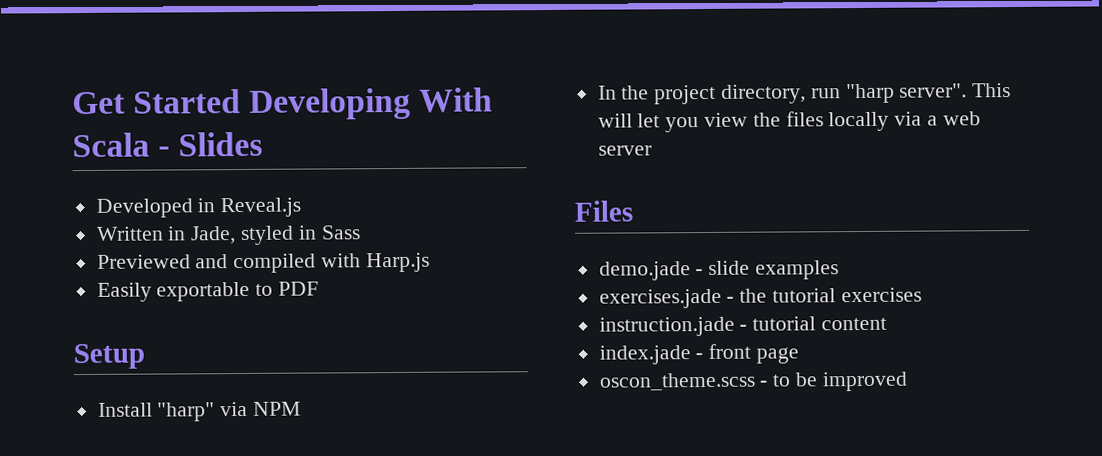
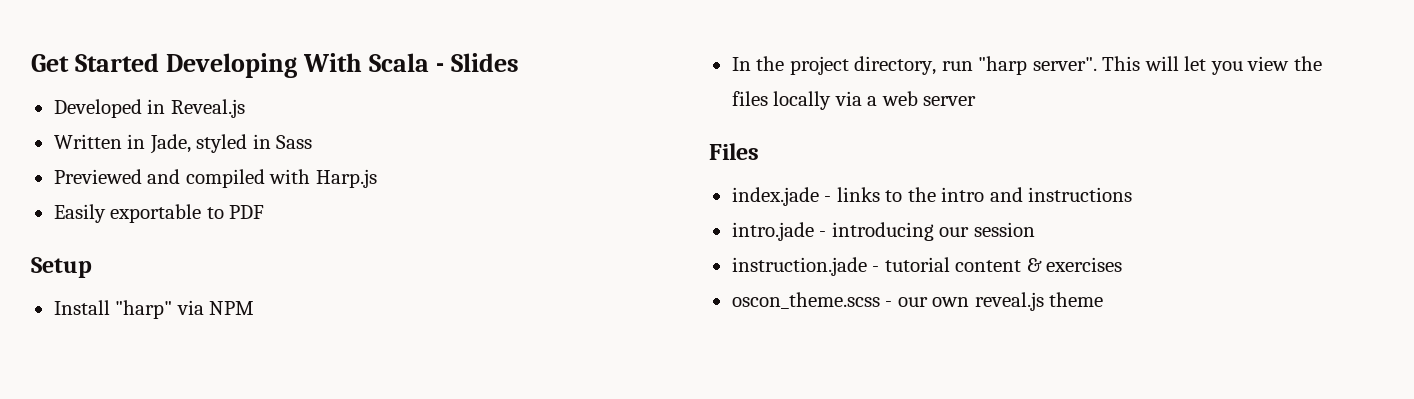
- demo.jade - slide examples
- exercises.jade - the tutorial exercises
- instruction.jade - tutorial content
- index.jade - front page
- oscon_theme.scss - to be improved
+ index.jade - links to the intro and instructions
+ intro.jade - introducing our session
+ instruction.jade - tutorial content & exercises
+ oscon_theme.scss - our own reveal.js theme

